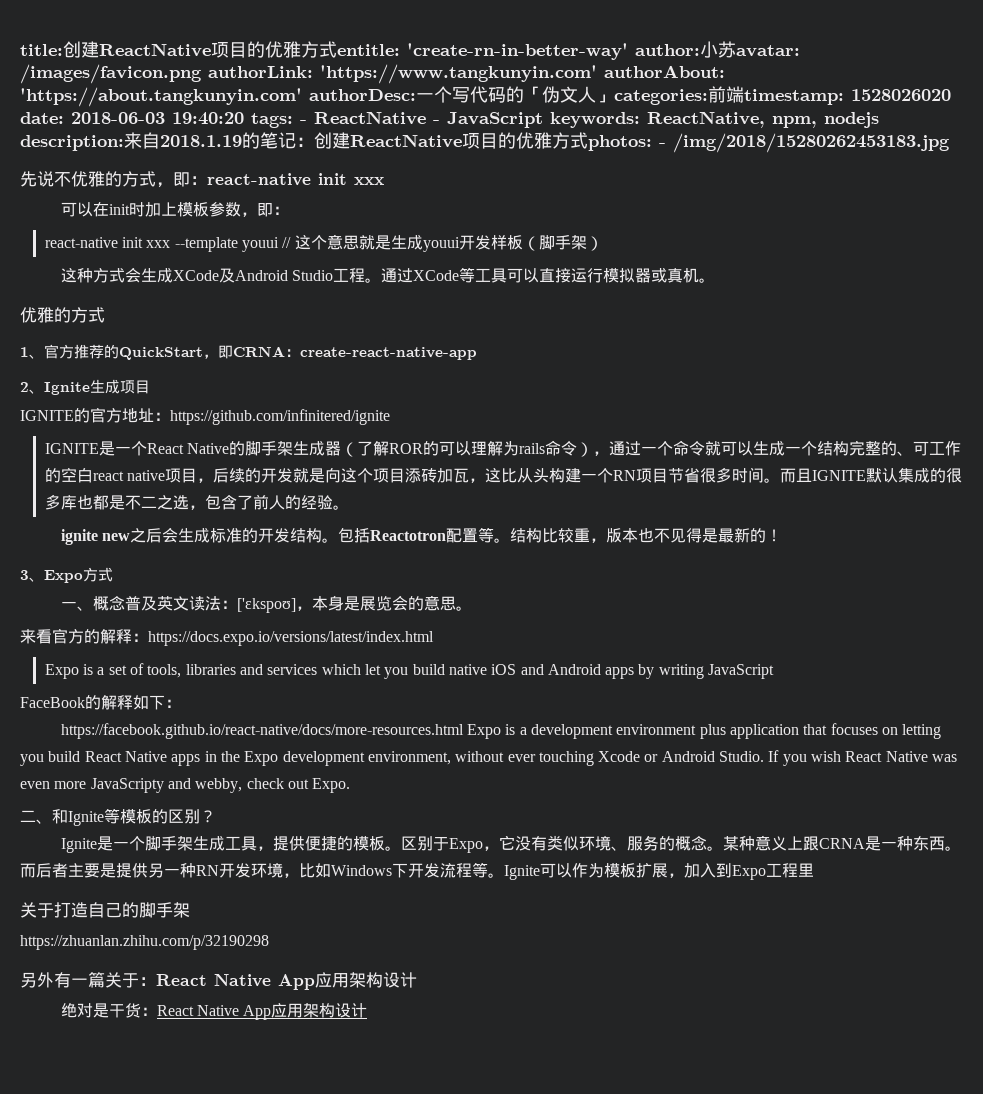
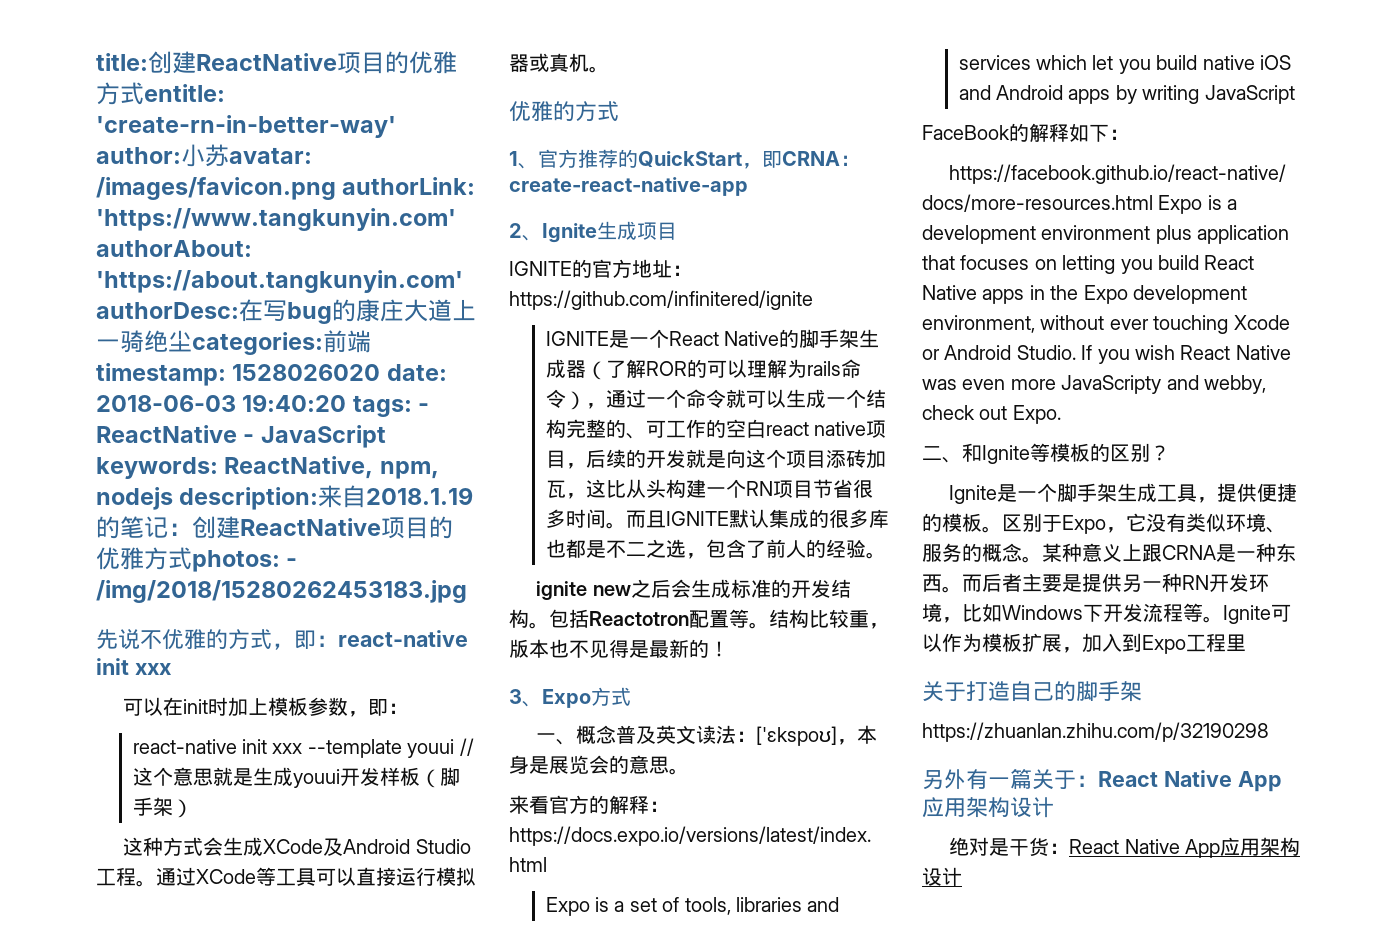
- title:创建ReactNative项目的优雅方式entitle: 'create-rn-in-better-way' author:小苏avatar: /images/favicon.png authorLink: 'https://www.tangkunyin.com' authorAbout: 'https://about.tangkunyin.com' authorDesc:一个写代码的「伪文人」categories:前端timestamp: 1528026020 date: 2018-06-03 19:40:20 tags: - ReactNative - JavaScript keywords: ReactNative, npm, nodejs description:来自2018.1.19的笔记：创建ReactNative项目的优雅方式photos: - /img/2018/15280262453183.jpg
+ title:创建ReactNative项目的优雅方式entitle: 'create-rn-in-better-way' author:小苏avatar: /images/favicon.png authorLink: 'https://www.tangkunyin.com' authorAbout: 'https://about.tangkunyin.com' authorDesc:在写bug的康庄大道上一骑绝尘categories:前端timestamp: 1528026020 date: 2018-06-03 19:40:20 tags: - ReactNative - JavaScript keywords: ReactNative, npm, nodejs description:来自2018.1.19的笔记：创建ReactNative项目的优雅方式photos: - /img/2018/15280262453183.jpg

